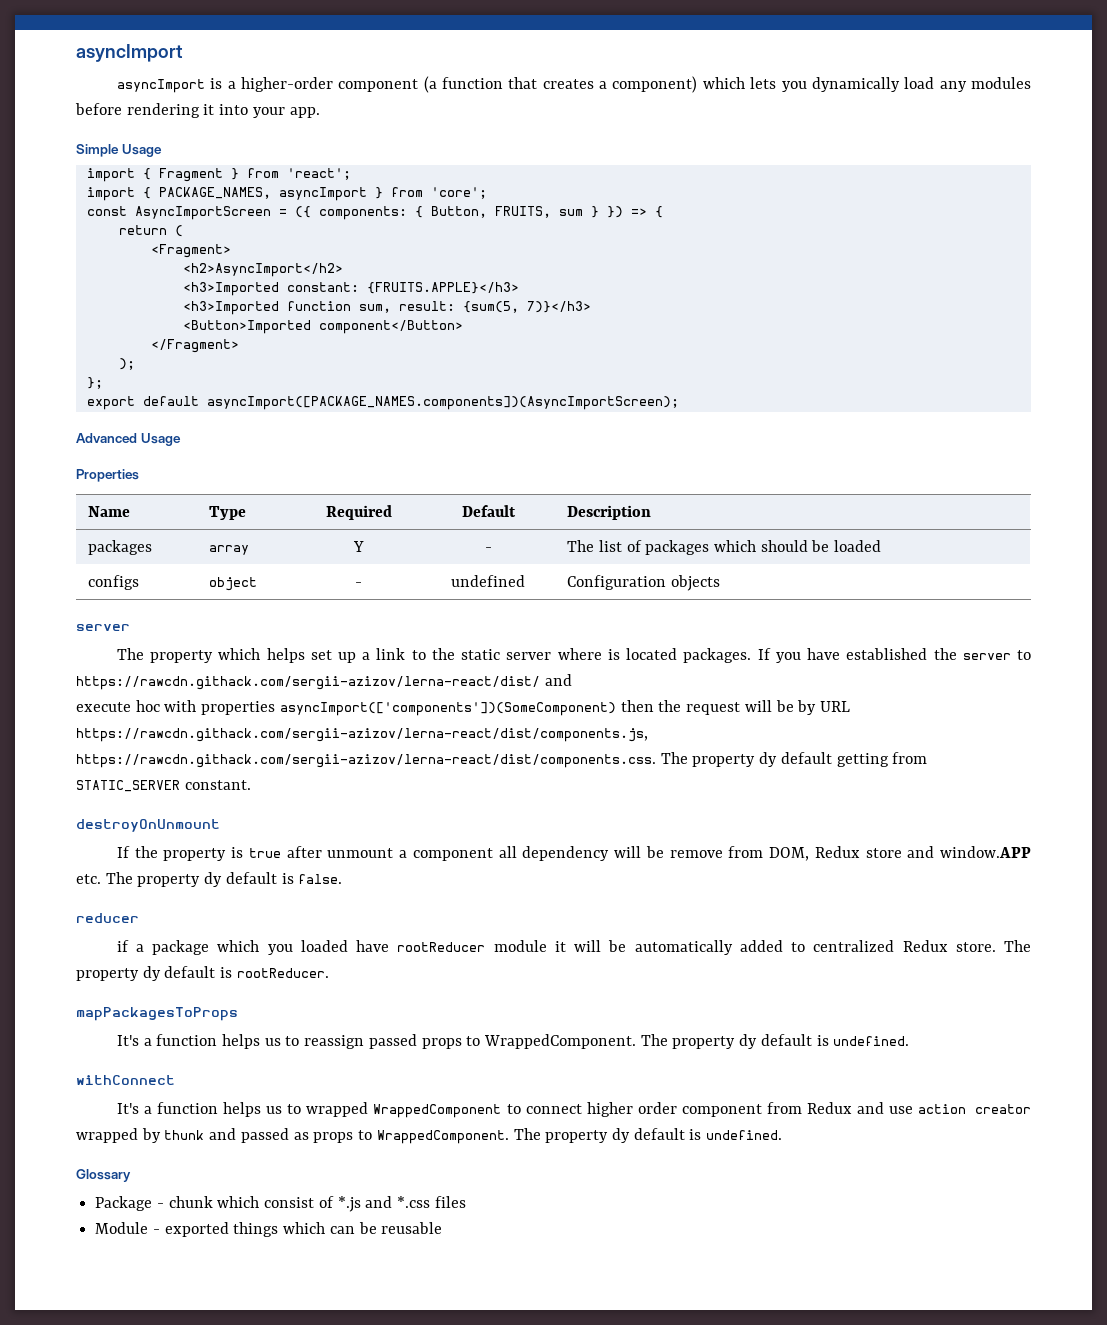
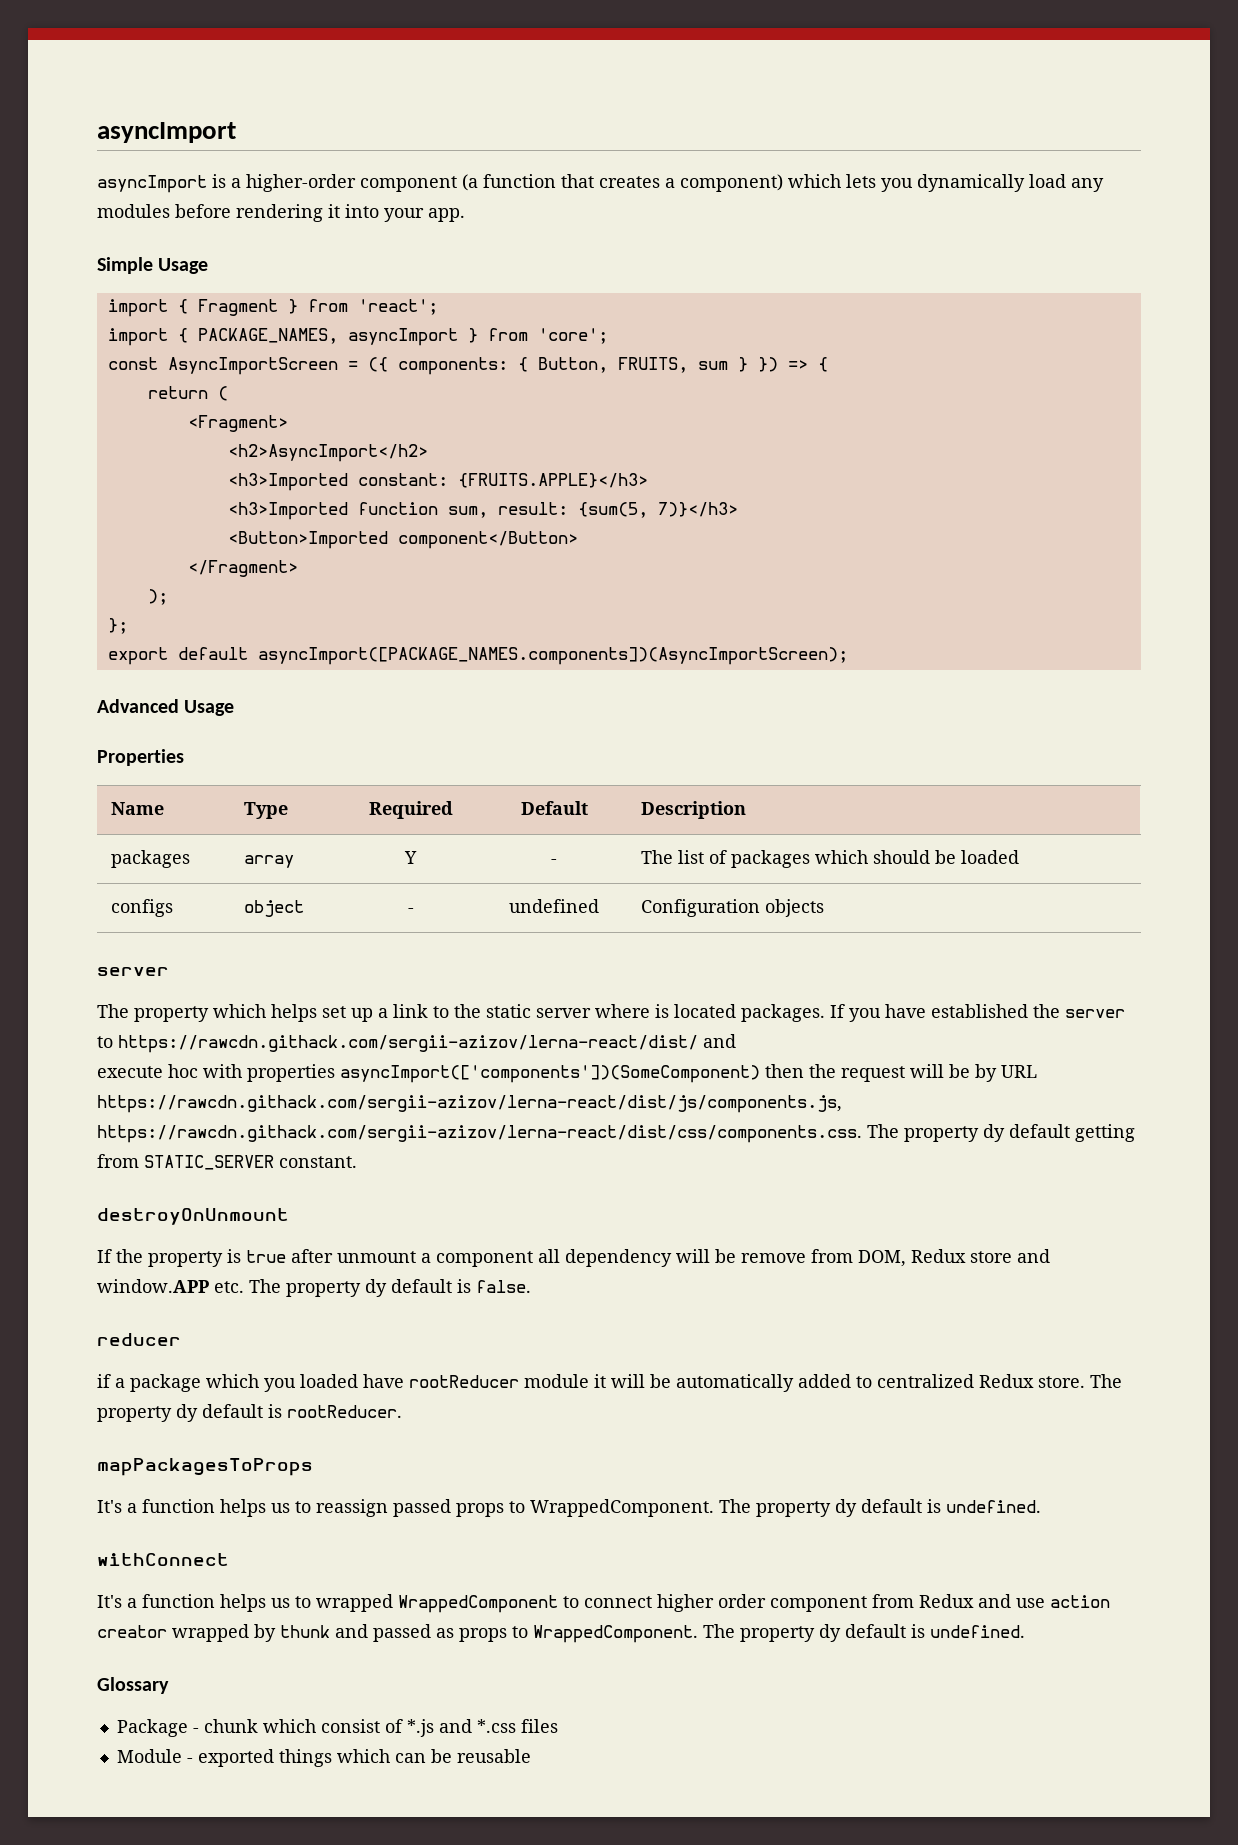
- execute hoc with properties asyncImport(['components'])(SomeComponent) then the request will be by URL https://rawcdn.githack.com/sergii-azizov/lerna-react/dist/components.js, https://rawcdn.githack.com/sergii-azizov/lerna-react/dist/components.css. The property dy default getting from STATIC_SERVER constant.
+ execute hoc with properties asyncImport(['components'])(SomeComponent) then the request will be by URL https://rawcdn.githack.com/sergii-azizov/lerna-react/dist/js/components.js, https://rawcdn.githack.com/sergii-azizov/lerna-react/dist/css/components.css. The property dy default getting from STATIC_SERVER constant.

